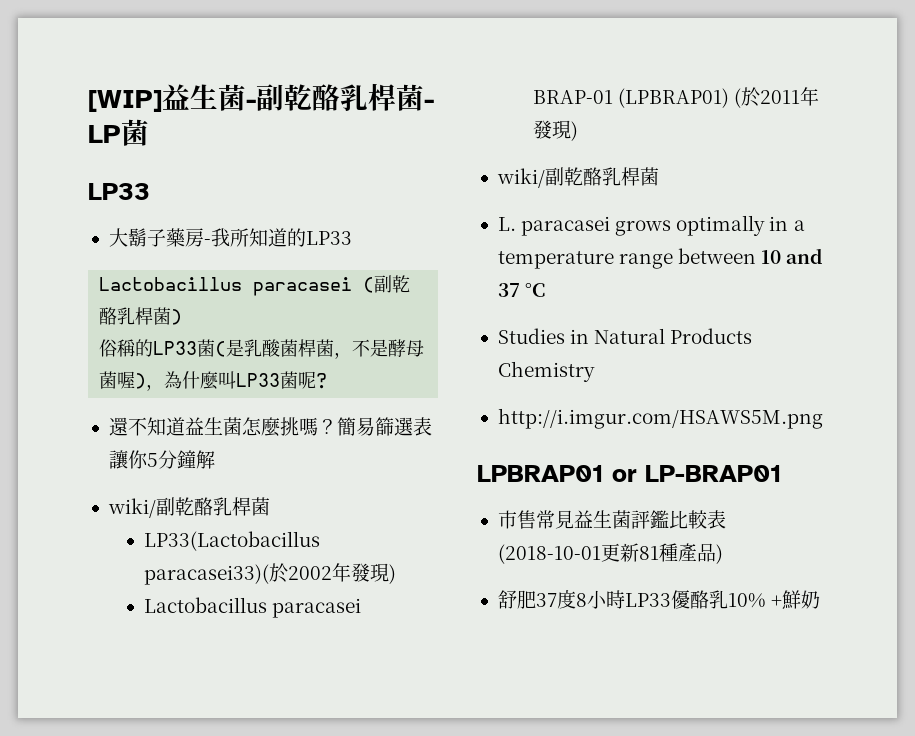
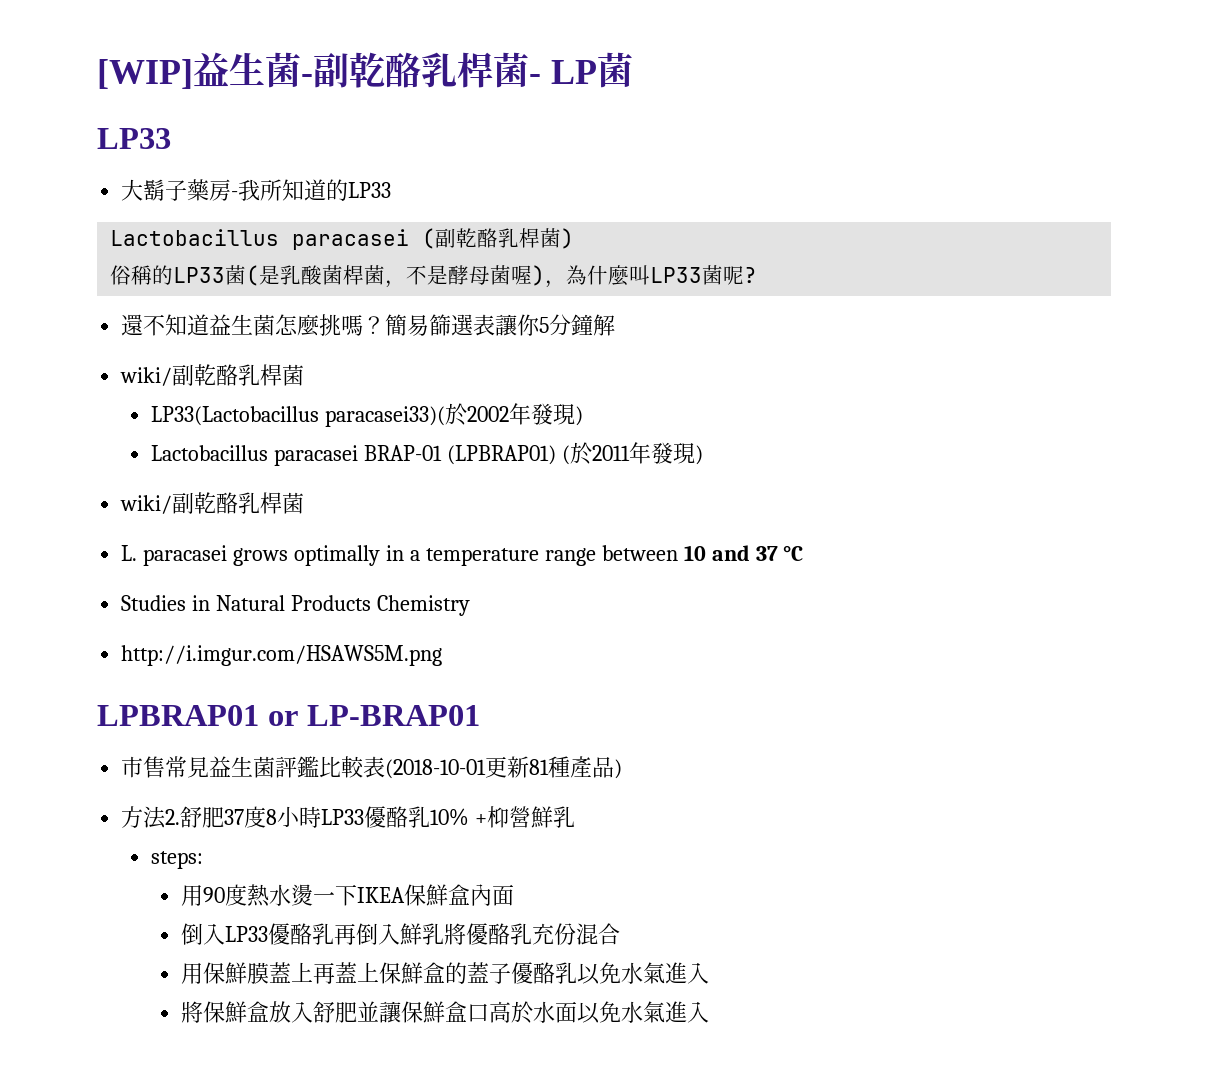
- 舒肥37度8小時LP33優酪乳10% +鮮奶
+ 方法2.舒肥37度8小時LP33優酪乳10% +枊營鮮乳
+ steps:
+ 用90度熱水燙一下IKEA保鮮盒內面
+ 倒入LP33優酪乳再倒入鮮乳將優酪乳充份混合
+ 用保鮮膜蓋上再蓋上保鮮盒的蓋子優酪乳以免水氣進入
+ 將保鮮盒放入舒肥並讓保鮮盒口高於水面以免水氣進入

